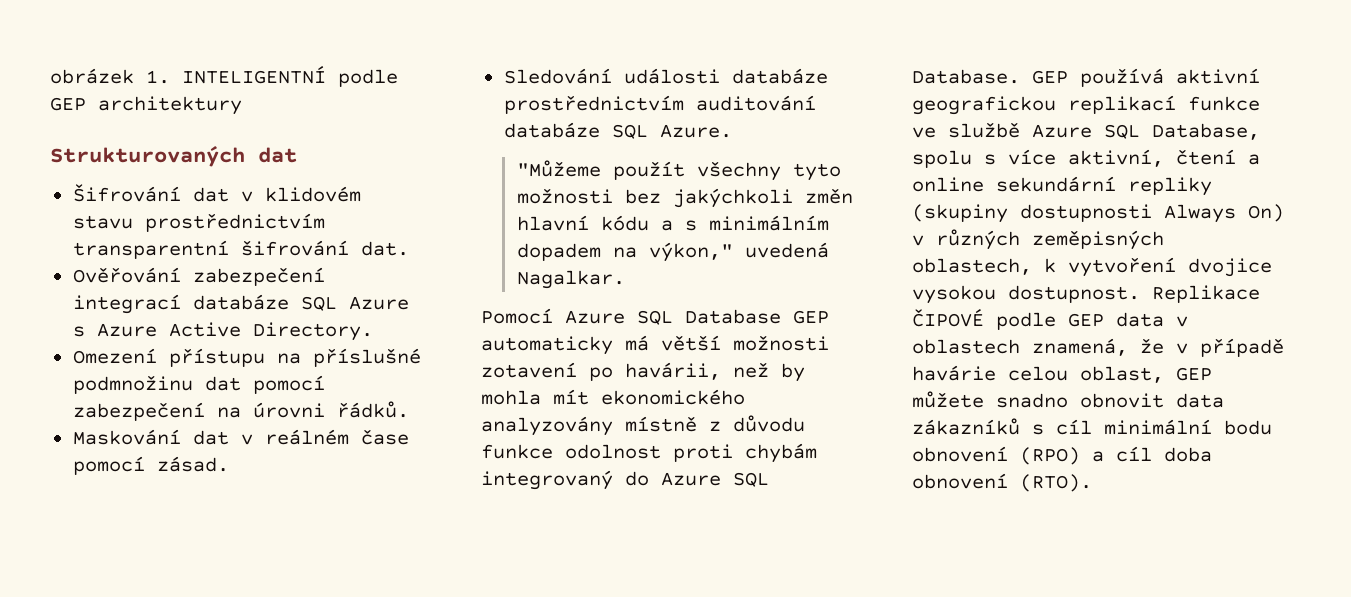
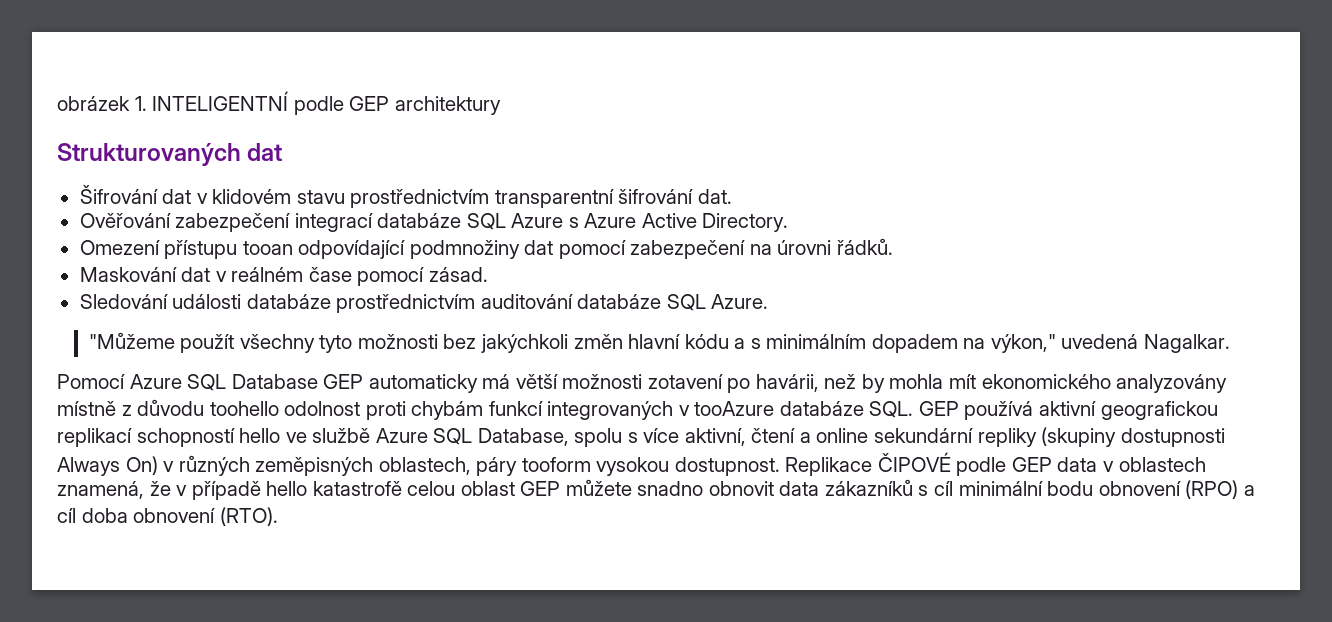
- Omezení přístupu na příslušné podmnožinu dat pomocí zabezpečení na úrovni řádků.
+ Omezení přístupu tooan odpovídající podmnožiny dat pomocí zabezpečení na úrovni řádků.
- Pomocí Azure SQL Database GEP automaticky má větší možnosti zotavení po havárii, než by mohla mít ekonomického analyzovány místně z důvodu funkce odolnost proti chybám integrovaný do Azure SQL Database. GEP používá aktivní geografickou replikací funkce ve službě Azure SQL Database, spolu s více aktivní, čtení a online sekundární repliky (skupiny dostupnosti Always On) v různých zeměpisných oblastech, k vytvoření dvojice vysokou dostupnost.
+ Pomocí Azure SQL Database GEP automaticky má větší možnosti zotavení po havárii, než by mohla mít ekonomického analyzovány místně z důvodu toohello odolnost proti chybám funkcí integrovaných v tooAzure databáze SQL. GEP používá aktivní geografickou replikací schopností hello ve službě Azure SQL Database, spolu s více aktivní, čtení a online sekundární repliky (skupiny dostupnosti Always On) v různých zeměpisných oblastech, páry tooform vysokou dostupnost.
- Replikace ČIPOVÉ podle GEP data v oblastech znamená, že v případě havárie celou oblast, GEP můžete snadno obnovit data zákazníků s cíl minimální bodu obnovení (RPO) a cíl doba obnovení (RTO).
+ Replikace ČIPOVÉ podle GEP data v oblastech znamená, že v případě hello katastrofě celou oblast GEP můžete snadno obnovit data zákazníků s cíl minimální bodu obnovení (RPO) a cíl doba obnovení (RTO).

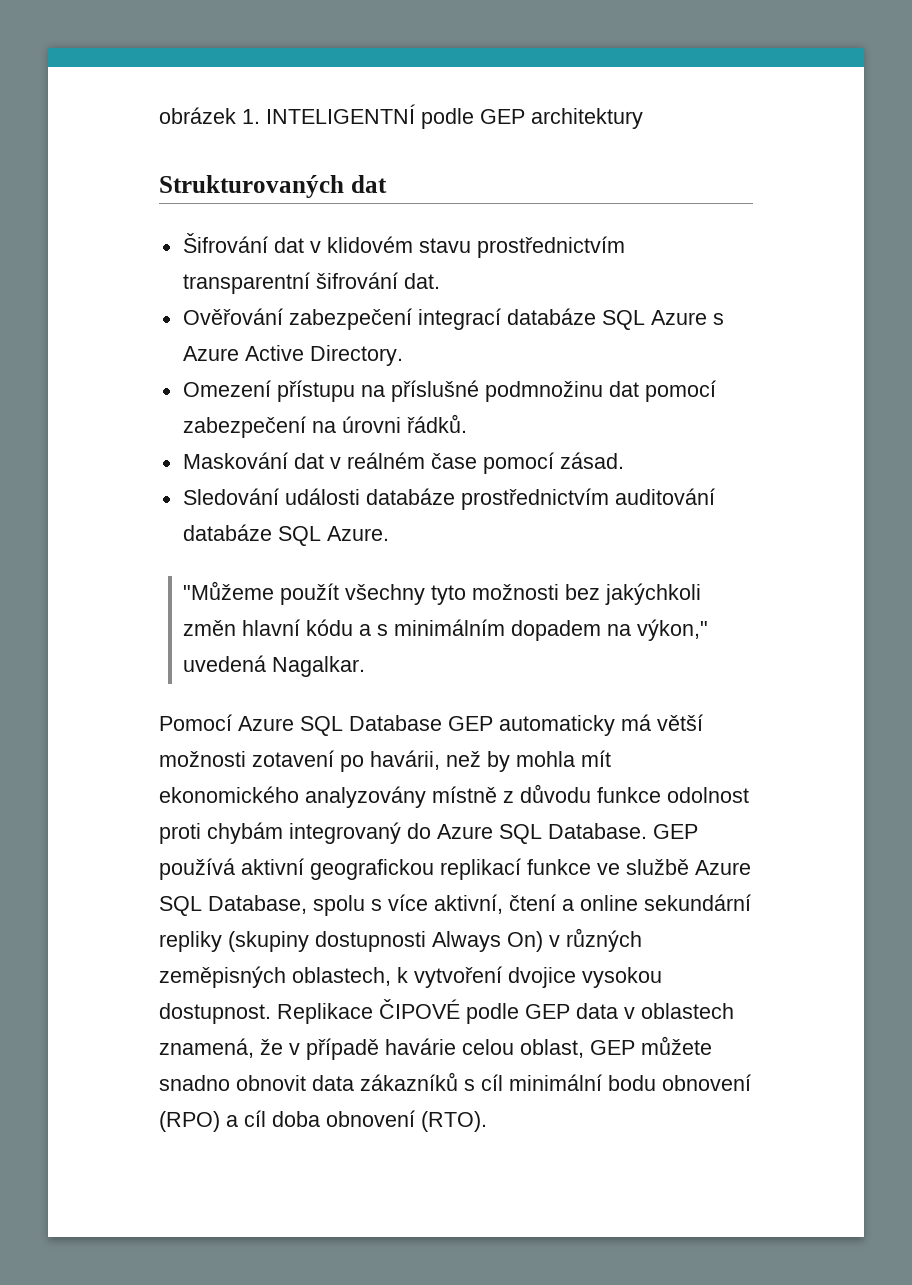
- Omezení přístupu tooan odpovídající podmnožiny dat pomocí zabezpečení na úrovni řádků.
+ Omezení přístupu na příslušné podmnožinu dat pomocí zabezpečení na úrovni řádků.
- Pomocí Azure SQL Database GEP automaticky má větší možnosti zotavení po havárii, než by mohla mít ekonomického analyzovány místně z důvodu toohello odolnost proti chybám funkcí integrovaných v tooAzure databáze SQL. GEP používá aktivní geografickou replikací schopností hello ve službě Azure SQL Database, spolu s více aktivní, čtení a online sekundární repliky (skupiny dostupnosti Always On) v různých zeměpisných oblastech, páry tooform vysokou dostupnost.
+ Pomocí Azure SQL Database GEP automaticky má větší možnosti zotavení po havárii, než by mohla mít ekonomického analyzovány místně z důvodu funkce odolnost proti chybám integrovaný do Azure SQL Database. GEP používá aktivní geografickou replikací funkce ve službě Azure SQL Database, spolu s více aktivní, čtení a online sekundární repliky (skupiny dostupnosti Always On) v různých zeměpisných oblastech, k vytvoření dvojice vysokou dostupnost.
- Replikace ČIPOVÉ podle GEP data v oblastech znamená, že v případě hello katastrofě celou oblast GEP můžete snadno obnovit data zákazníků s cíl minimální bodu obnovení (RPO) a cíl doba obnovení (RTO).
+ Replikace ČIPOVÉ podle GEP data v oblastech znamená, že v případě havárie celou oblast, GEP můžete snadno obnovit data zákazníků s cíl minimální bodu obnovení (RPO) a cíl doba obnovení (RTO).

